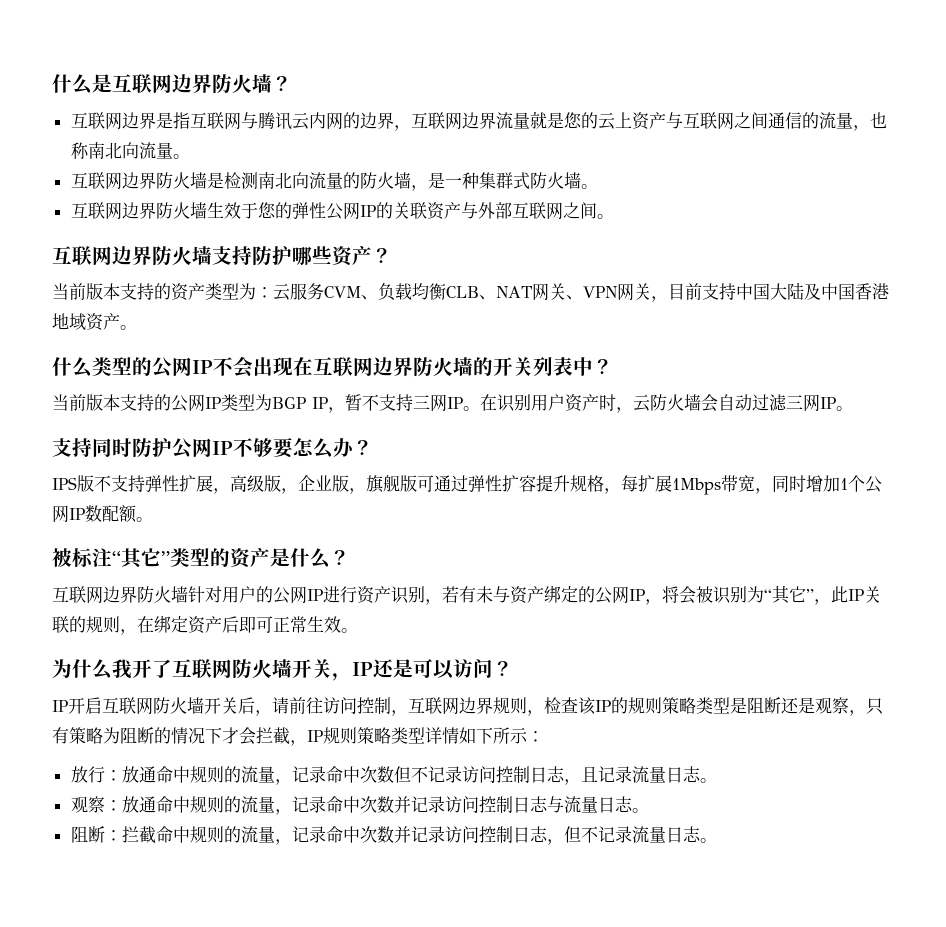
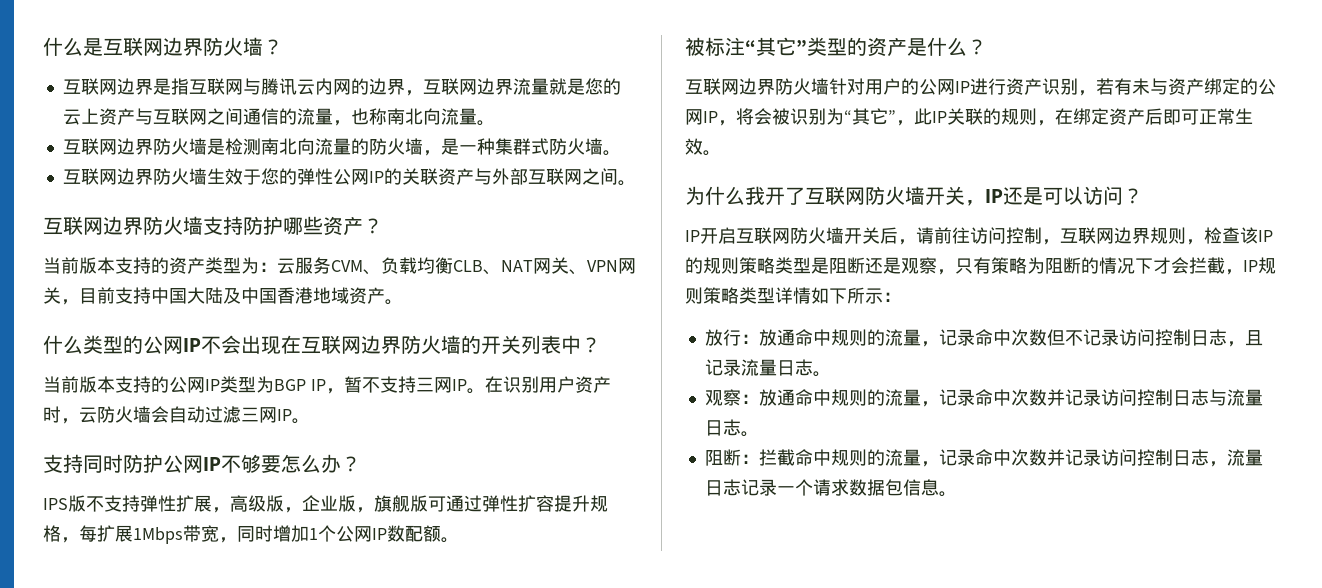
- 阻断：拦截命中规则的流量，记录命中次数并记录访问控制日志，但不记录流量日志。
+ 阻断：拦截命中规则的流量，记录命中次数并记录访问控制日志，流量日志记录一个请求数据包信息。

